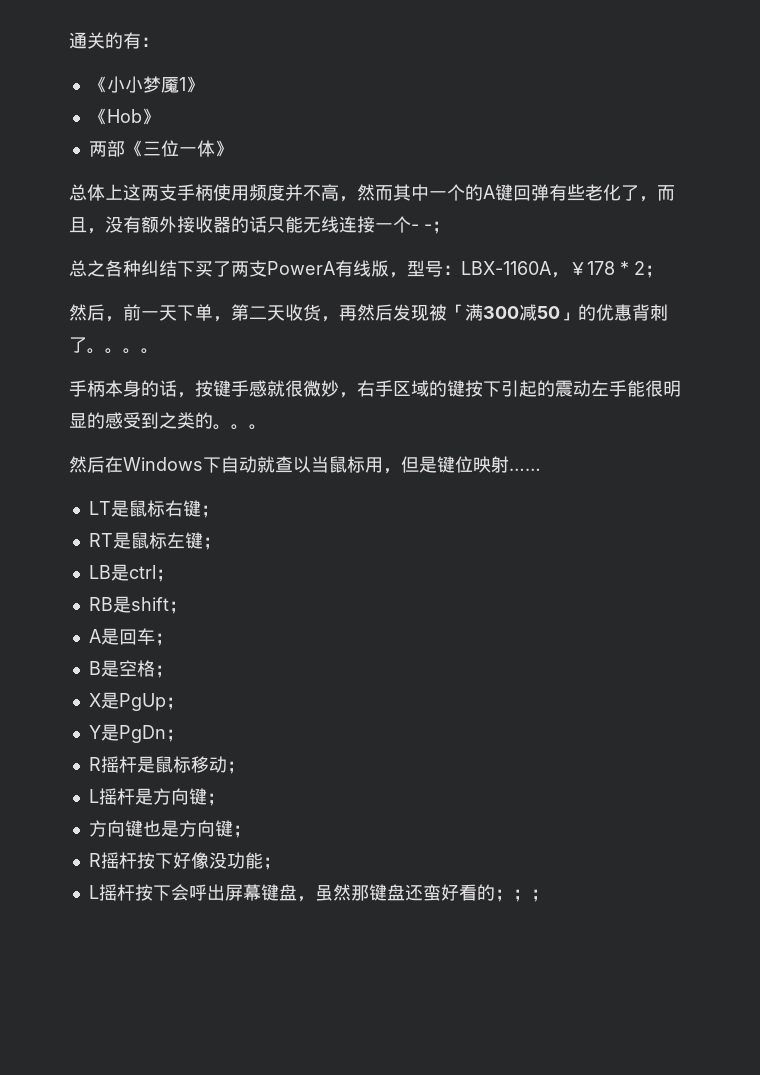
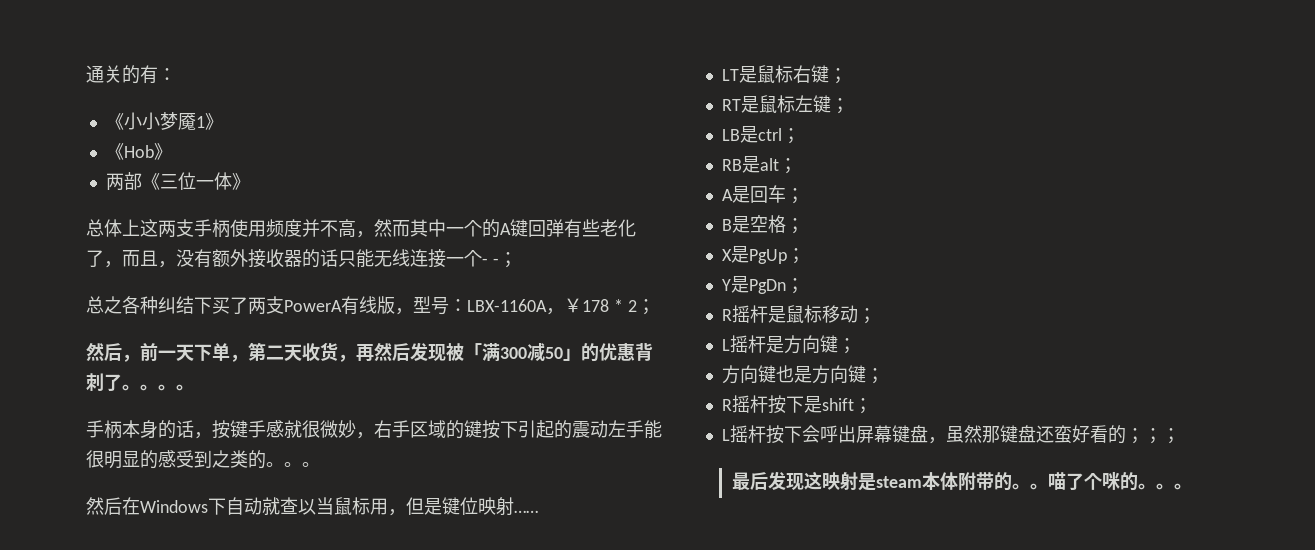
- RB是shift；
+ RB是alt；
- R摇杆按下好像没功能；
+ R摇杆按下是shift；
+ 最后发现这映射是steam本体附带的。。喵了个咪的。。。

